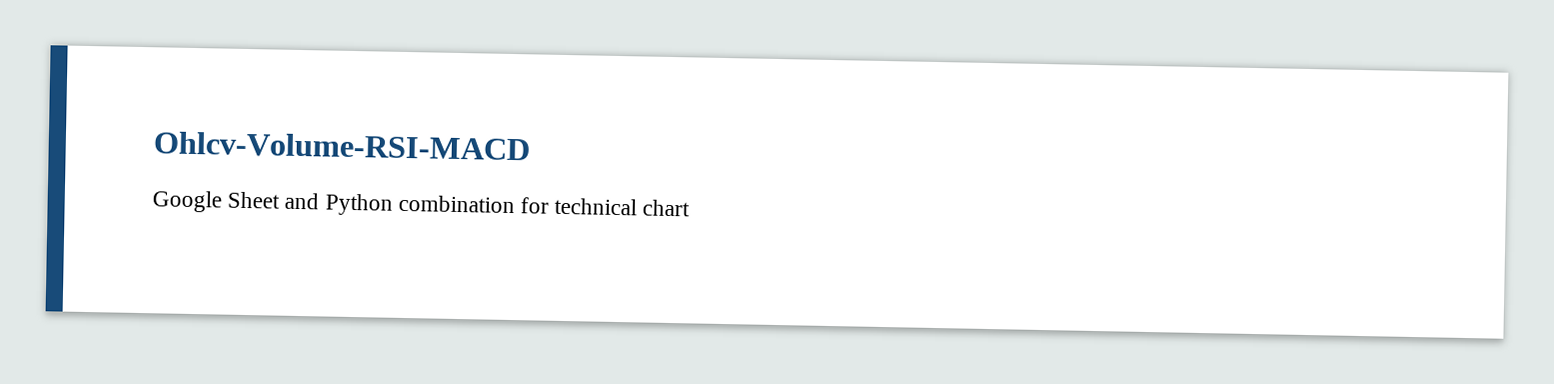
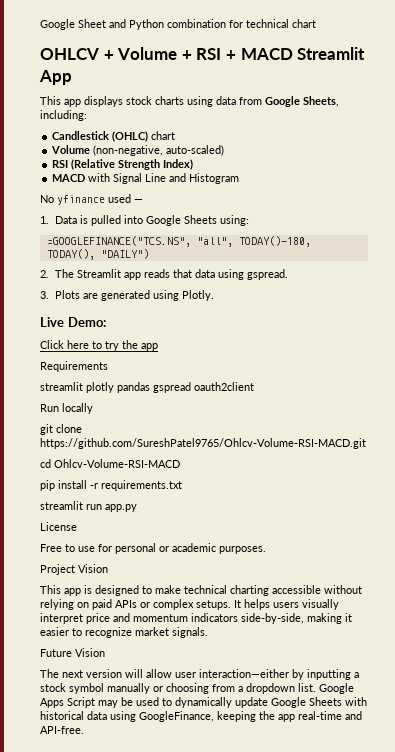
- Ohlcv-Volume-RSI-MACD
+ OHLCV + Volume + RSI + MACD Streamlit App
+ This app displays stock charts using data from Google Sheets, including:
+ Candlestick (OHLC) chart
+ Volume (non-negative, auto-scaled)
+ RSI (Relative Strength Index)
+ MACD with Signal Line and Histogram
+ No yfinance used —
+ 1. Data is pulled into Google Sheets using:
+ =GOOGLEFINANCE("TCS.NS", "all", TODAY()-180, TODAY(), "DAILY")
+ 2. The Streamlit app reads that data using gspread.
+ 3. Plots are generated using Plotly.
+ Live Demo:
+ Click here to try the app
+ Requirements
+ streamlit plotly pandas gspread oauth2client
+ Run locally
+ git clone https://github.com/SureshPatel9765/Ohlcv-Volume-RSI-MACD.git
+ cd Ohlcv-Volume-RSI-MACD
+ pip install -r requirements.txt
+ streamlit run app.py
+ License
+ Free to use for personal or academic purposes.
+ Project Vision
+ This app is designed to make technical charting accessible without relying on paid APIs or complex setups. It helps users visually interpret price and momentum indicators side-by-side, making it easier to recognize market signals.
+ Future Vision
+ The next version will allow user interaction—either by inputting a stock symbol manually or choosing from a dropdown list. Google Apps Script may be used to dynamically update Google Sheets with historical data using GoogleFinance, keeping the app real-time and API-free.

